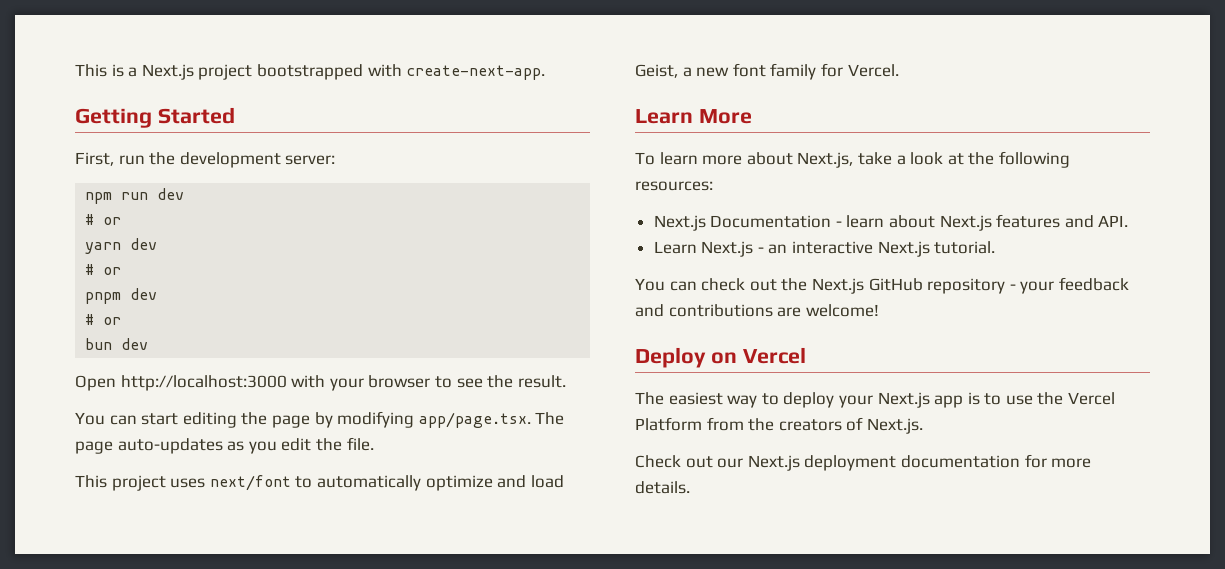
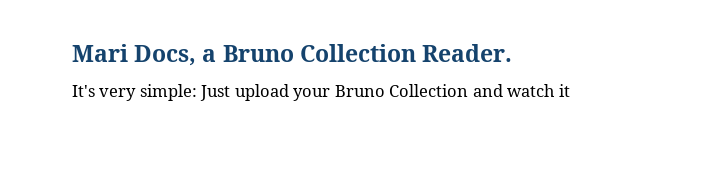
- This is a Next.js project bootstrapped with create-next-app.
- Getting Started
- First, run the development server:
- npm run dev
- # or
- yarn dev
- # or
- pnpm dev
- # or
- bun dev
- Open http://localhost:3000 with your browser to see the result.
- You can start editing the page by modifying app/page.tsx. The page auto-updates as you edit the file.
- This project uses next/font to automatically optimize and load Geist, a new font family for Vercel.
- Learn More
- To learn more about Next.js, take a look at the following resources:
- Next.js Documentation - learn about Next.js features and API.
- Learn Next.js - an interactive Next.js tutorial.
- You can check out the Next.js GitHub repository - your feedback and contributions are welcome!
- Deploy on Vercel
- The easiest way to deploy your Next.js app is to use the Vercel Platform from the creators of Next.js.
- Check out our Next.js deployment documentation for more details.
+ Mari Docs, a Bruno Collection Reader.
+ It's very simple: Just upload your Bruno Collection and watch it

